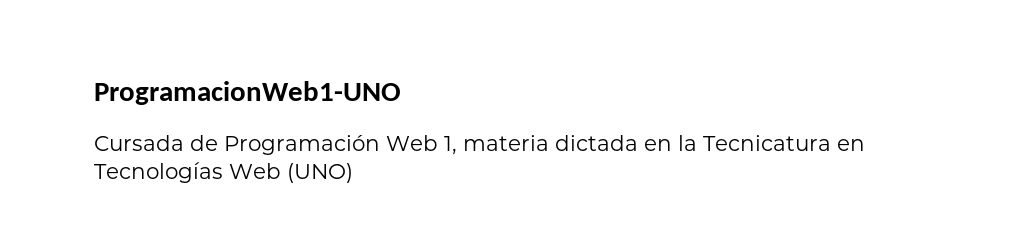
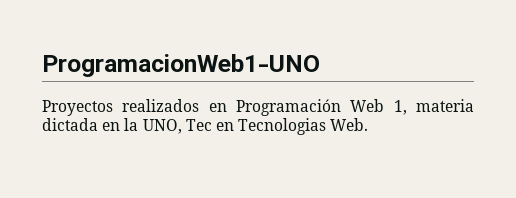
- Cursada de Programación Web 1, materia dictada en la Tecnicatura en Tecnologías Web (UNO)
+ Proyectos realizados en Programación Web 1, materia dictada en la UNO, Tec en Tecnologias Web.

